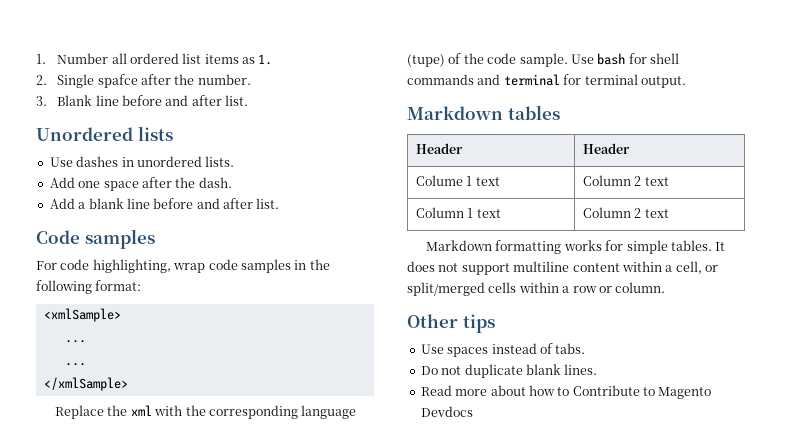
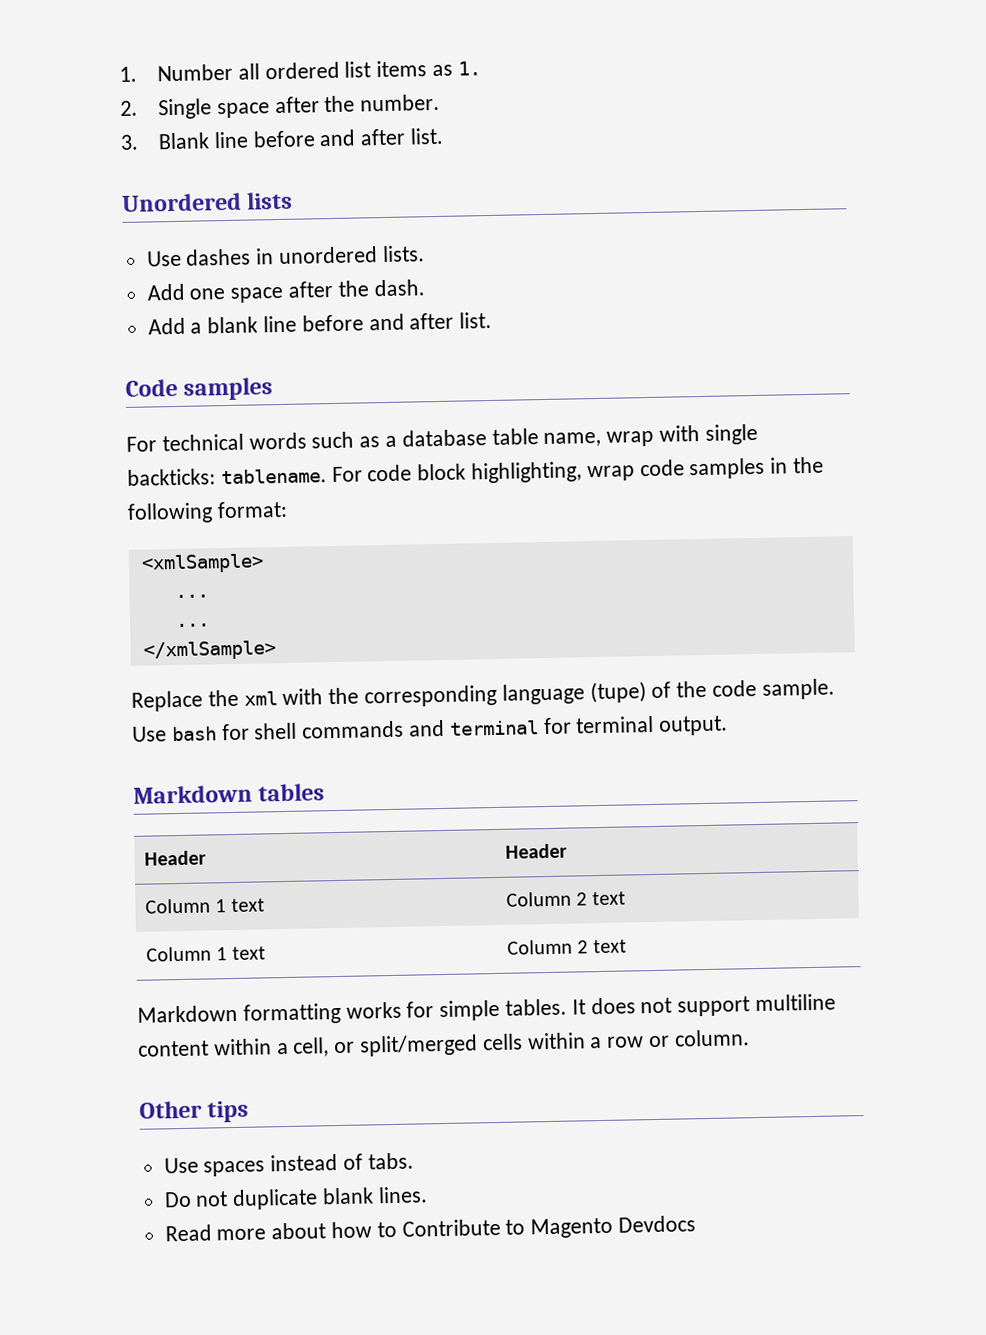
- 2. Single spafce after the number.
+ 2. Single space after the number.
- For code highlighting, wrap code samples in the following format:
+ For technical words such as a database table name, wrap with single backticks: tablename. For code block highlighting, wrap code samples in the following format:
  Header | Header
- Colume 1 text | Column 2 text
+ Column 1 text | Column 2 text

